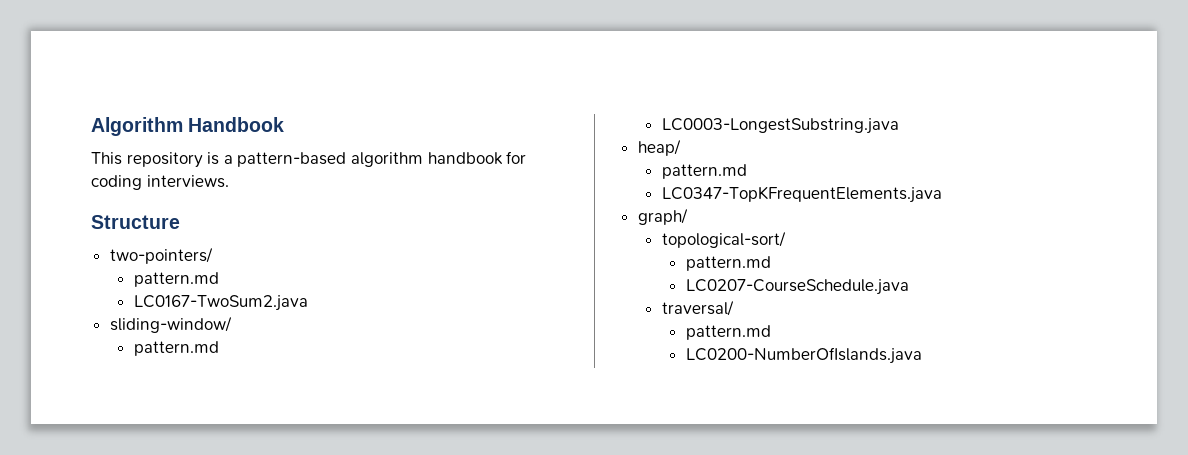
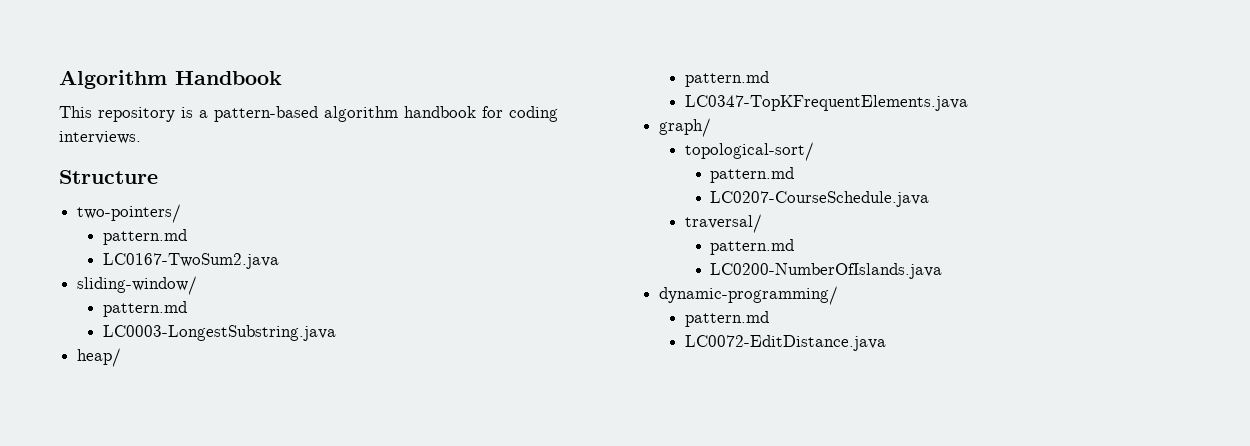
+ dynamic-programming/
+ pattern.md
+ LC0072-EditDistance.java

